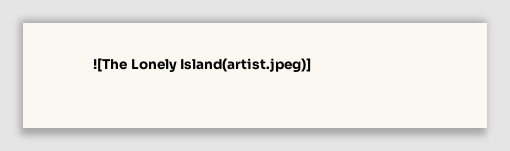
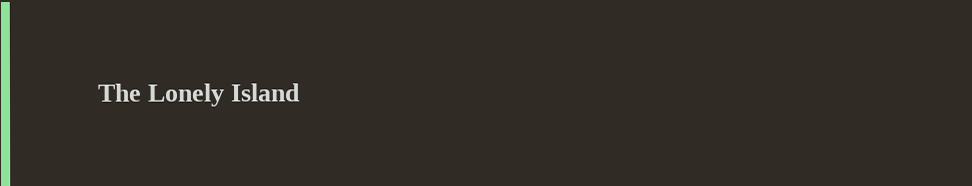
- ![The Lonely Island(artist.jpeg)]
+ The Lonely Island

